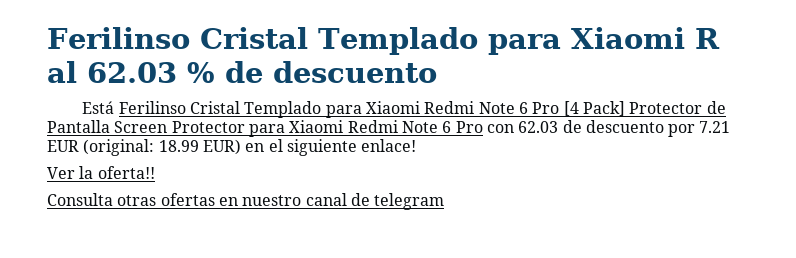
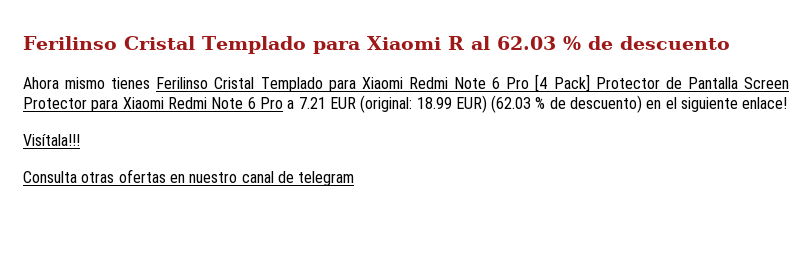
- Está Ferilinso Cristal Templado para Xiaomi Redmi Note 6 Pro [4 Pack] Protector de Pantalla Screen Protector para Xiaomi Redmi Note 6 Pro con 62.03 de descuento por 7.21 EUR (original: 18.99 EUR) en el siguiente enlace!
+ Ahora mismo tienes Ferilinso Cristal Templado para Xiaomi Redmi Note 6 Pro [4 Pack] Protector de Pantalla Screen Protector para Xiaomi Redmi Note 6 Pro a 7.21 EUR (original: 18.99 EUR) (62.03 % de descuento) en el siguiente enlace!
- Ver la oferta!!
+ Visítala!!!

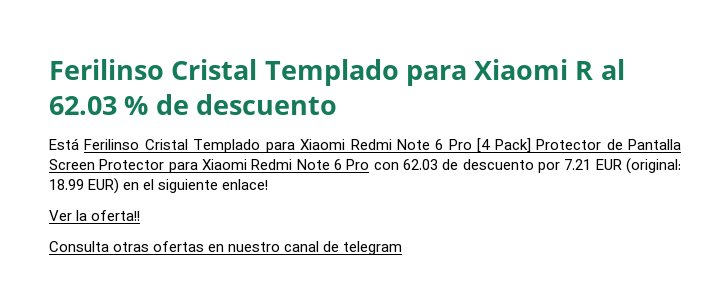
- Ahora mismo tienes Ferilinso Cristal Templado para Xiaomi Redmi Note 6 Pro [4 Pack] Protector de Pantalla Screen Protector para Xiaomi Redmi Note 6 Pro a 7.21 EUR (original: 18.99 EUR) (62.03 % de descuento) en el siguiente enlace!
+ Está Ferilinso Cristal Templado para Xiaomi Redmi Note 6 Pro [4 Pack] Protector de Pantalla Screen Protector para Xiaomi Redmi Note 6 Pro con 62.03 de descuento por 7.21 EUR (original: 18.99 EUR) en el siguiente enlace!
- Visítala!!!
+ Ver la oferta!!

